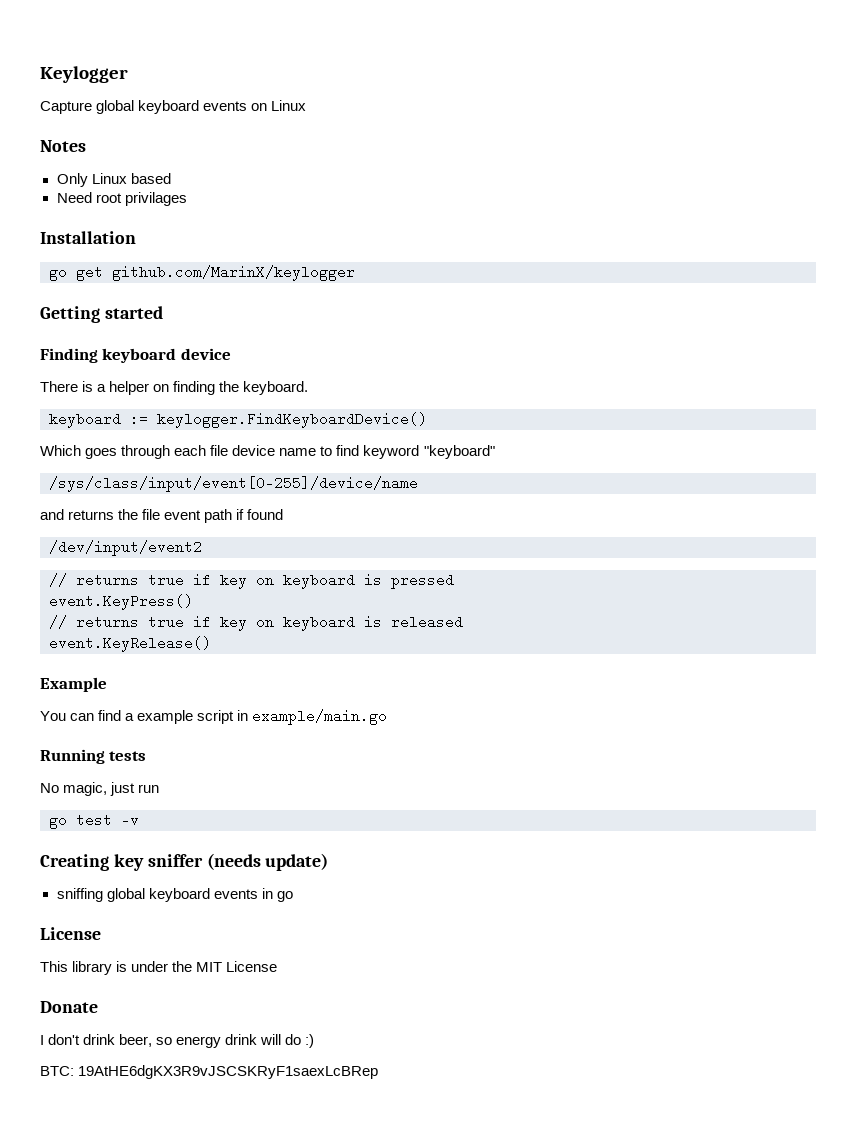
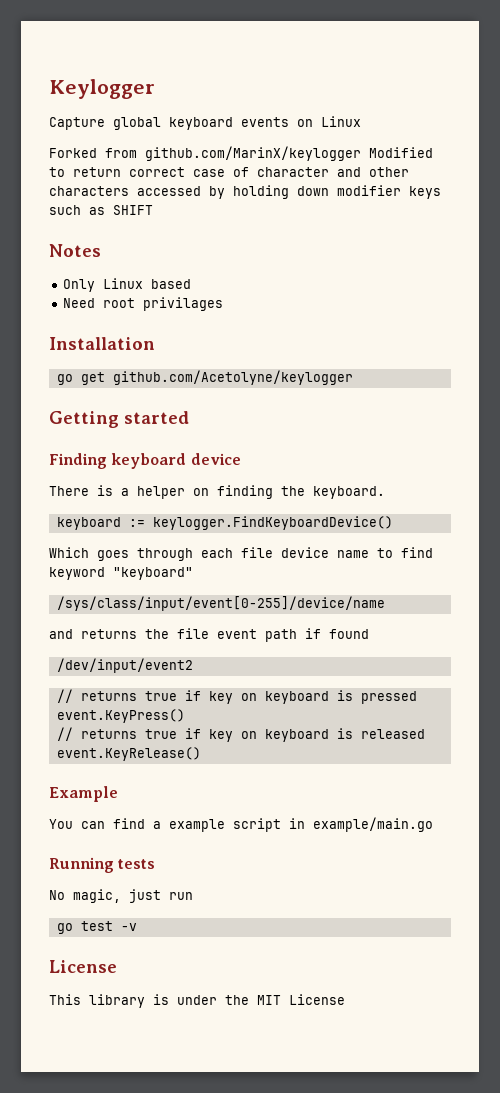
+ Forked from github.com/MarinX/keylogger Modified to return correct case of character and other characters accessed by holding down modifier keys such as SHIFT
- go get github.com/MarinX/keylogger
+ go get github.com/Acetolyne/keylogger
- Creating key sniffer (needs update)
- sniffing global keyboard events in go
- Donate
- I don't drink beer, so energy drink will do :)
- BTC: 19AtHE6dgKX3R9vJSCSKRyF1saexLcBRep

